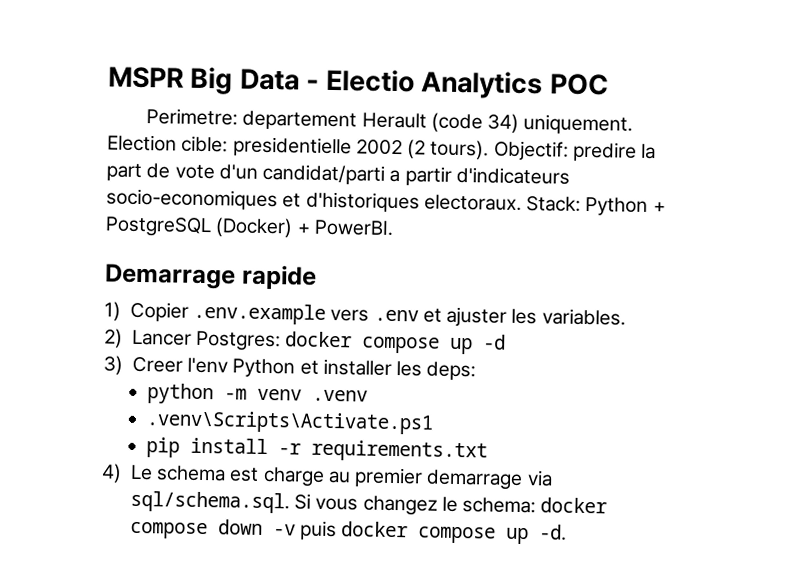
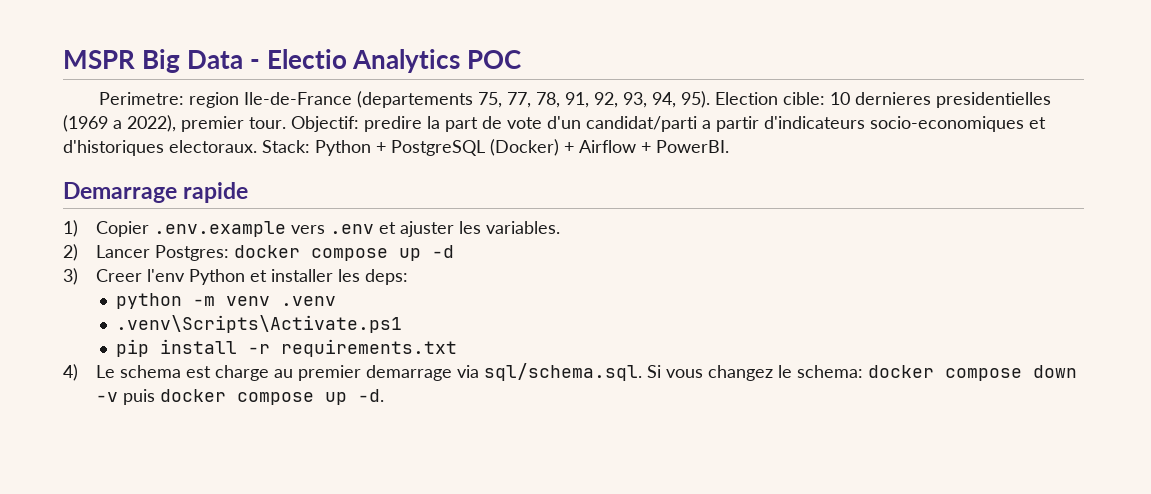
- Perimetre: departement Herault (code 34) uniquement. Election cible: presidentielle 2002 (2 tours).
+ Perimetre: region Ile-de-France (departements 75, 77, 78, 91, 92, 93, 94, 95). Election cible: 10 dernieres presidentielles (1969 a 2022), premier tour.
- Stack: Python + PostgreSQL (Docker) + PowerBI.
+ Stack: Python + PostgreSQL (Docker) + Airflow + PowerBI.

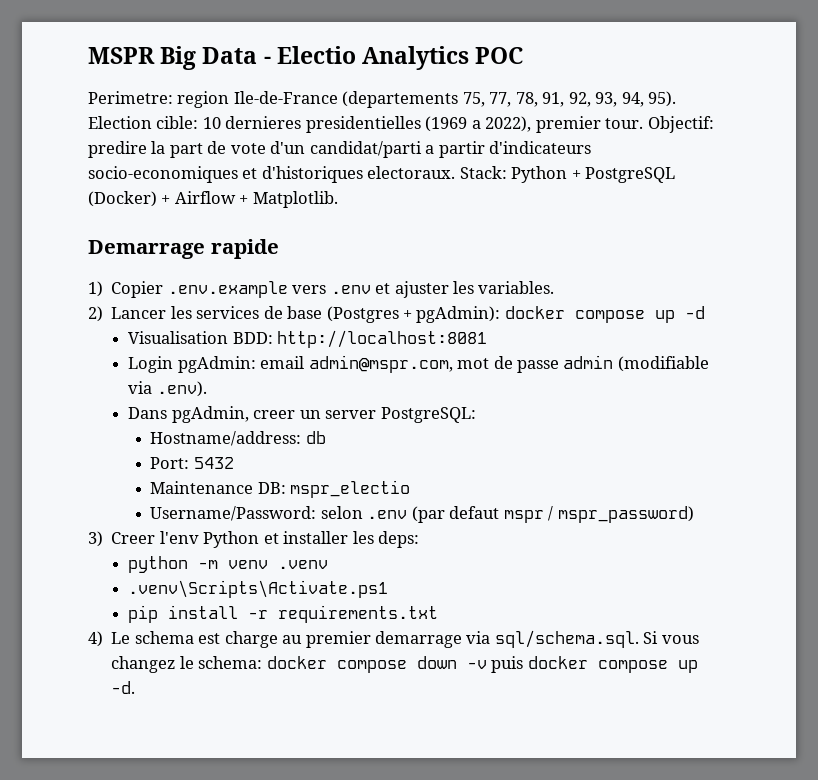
- Stack: Python + PostgreSQL (Docker) + Airflow + PowerBI.
+ Stack: Python + PostgreSQL (Docker) + Airflow + Matplotlib.
- 2) Lancer Postgres: docker compose up -d
+ 2) Lancer les services de base (Postgres + pgAdmin): docker compose up -d
+ Visualisation BDD: http://localhost:8081
+ Login pgAdmin: email admin@mspr.com, mot de passe admin (modifiable via .env).
+ Dans pgAdmin, creer un server PostgreSQL:
+ Hostname/address: db
+ Port: 5432
+ Maintenance DB: mspr_electio
+ Username/Password: selon .env (par defaut mspr / mspr_password)

